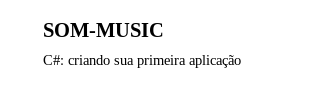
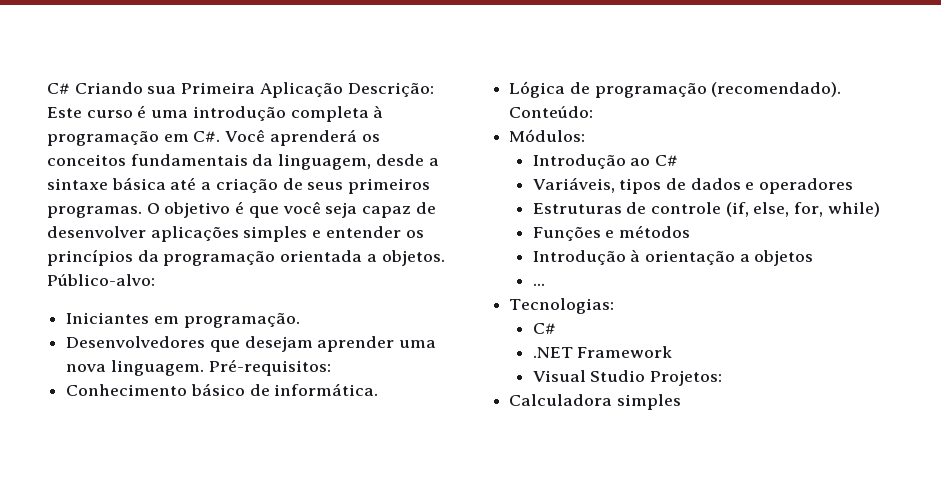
- SOM-MUSIC
- C#: criando sua primeira aplicação
+ C# Criando sua Primeira Aplicação Descrição: Este curso é uma introdução completa à programação em C#. Você aprenderá os conceitos fundamentais da linguagem, desde a sintaxe básica até a criação de seus primeiros programas. O objetivo é que você seja capaz de desenvolver aplicações simples e entender os princípios da programação orientada a objetos. Público-alvo:
+ Iniciantes em programação.
+ Desenvolvedores que desejam aprender uma nova linguagem. Pré-requisitos:
+ Conhecimento básico de informática.
+ Lógica de programação (recomendado). Conteúdo:
+ Módulos:
+ Introdução ao C#
+ Variáveis, tipos de dados e operadores
+ Estruturas de controle (if, else, for, while)
+ Funções e métodos
+ Introdução à orientação a objetos
+ ...
+ Tecnologias:
+ C#
+ .NET Framework
+ Visual Studio Projetos:
+ Calculadora simples

